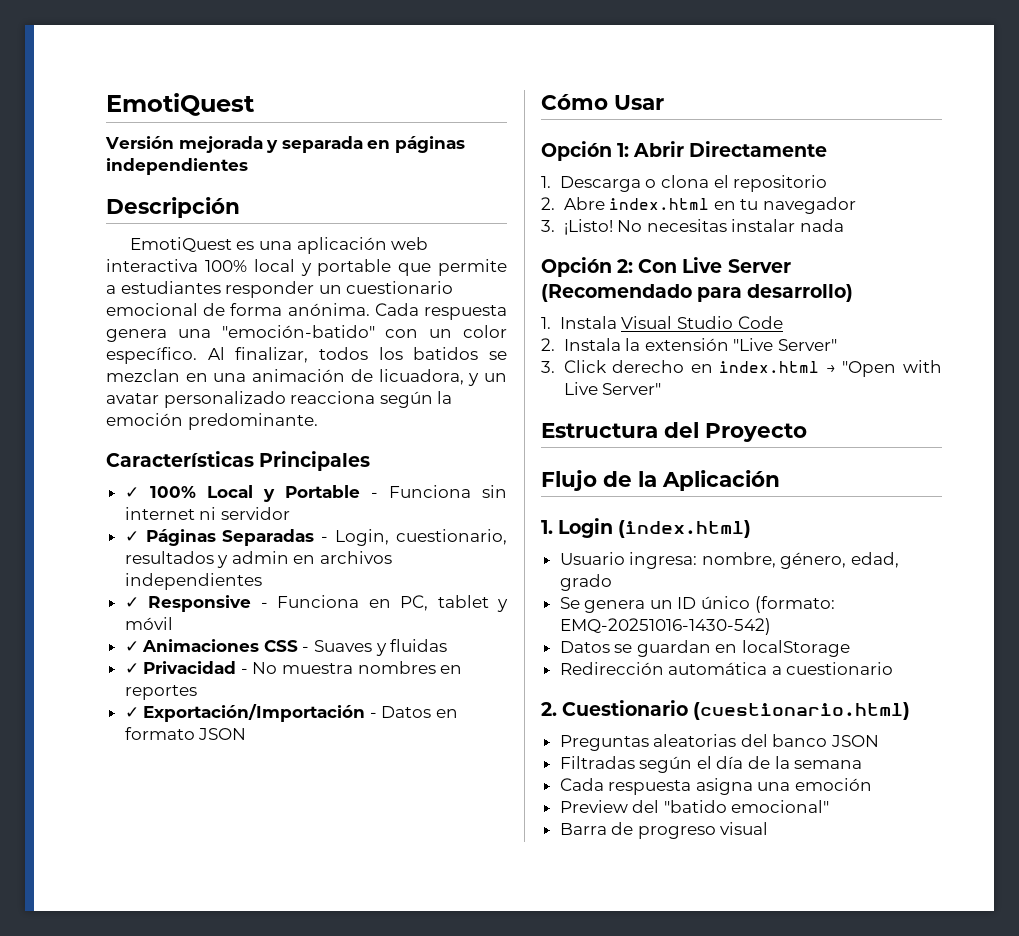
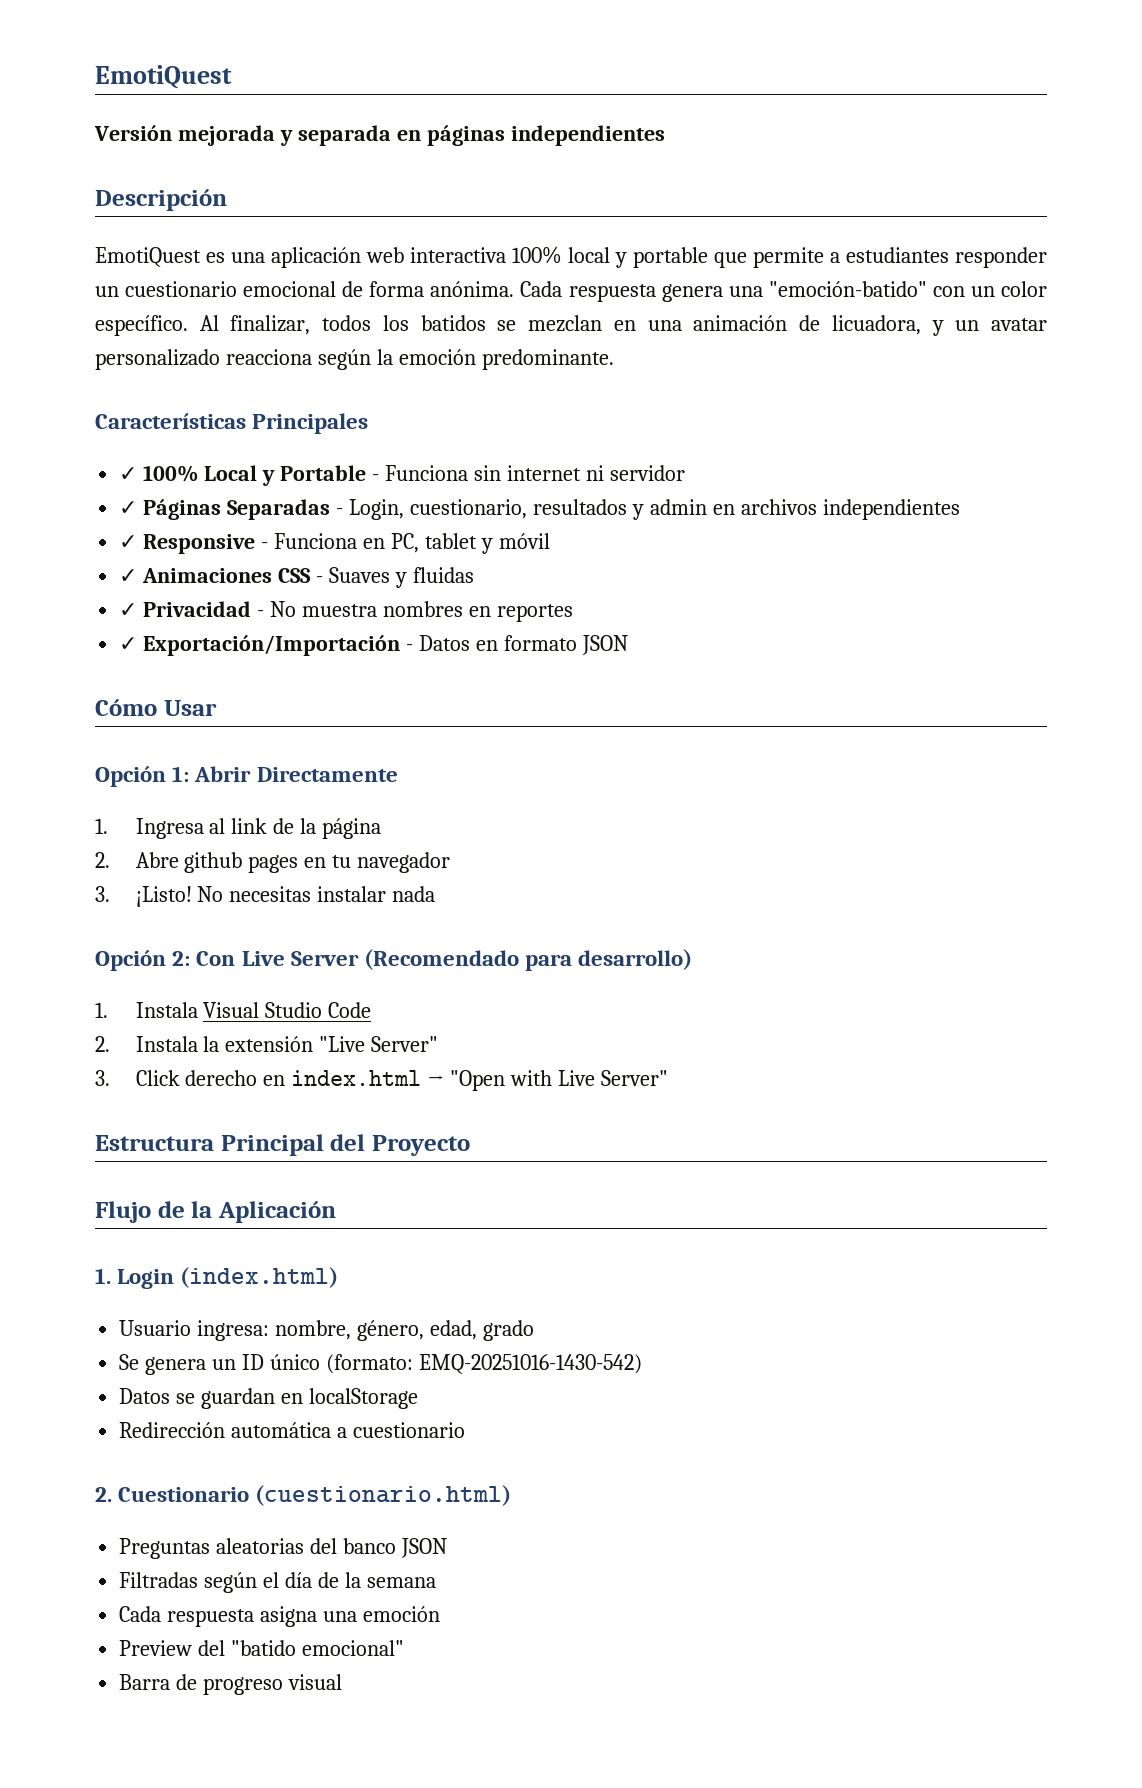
- 1. Descarga o clona el repositorio
+ 1. Ingresa al link de la página
- 2. Abre index.html en tu navegador
+ 2. Abre github pages en tu navegador
- Estructura del Proyecto
+ Estructura Principal del Proyecto

